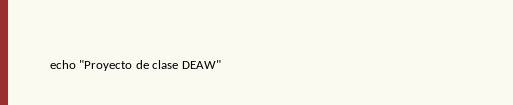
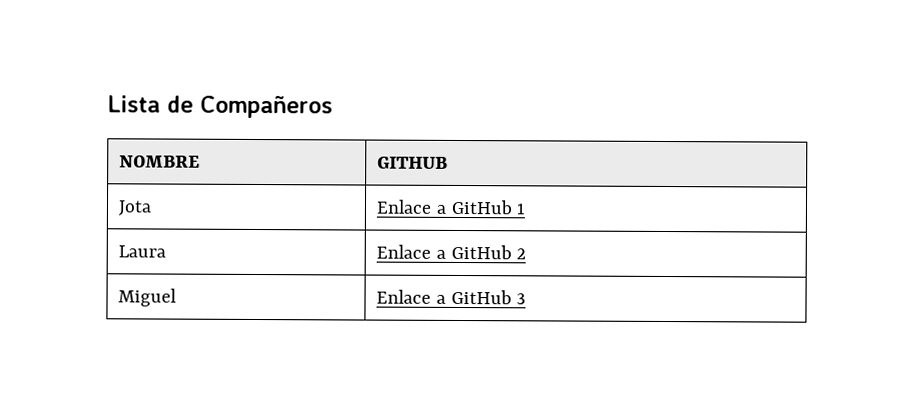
- echo "Proyecto de clase DEAW"
+ Lista de Compañeros
+ NOMBRE | GITHUB
+ Jota | Enlace a GitHub 1
+ Laura | Enlace a GitHub 2
+ Miguel | Enlace a GitHub 3

